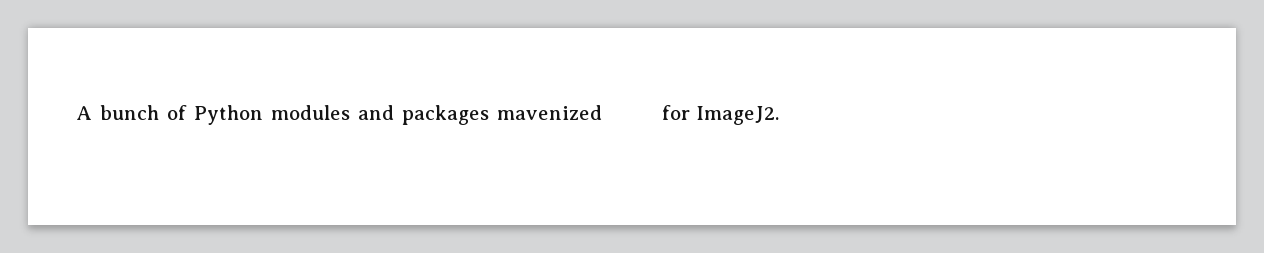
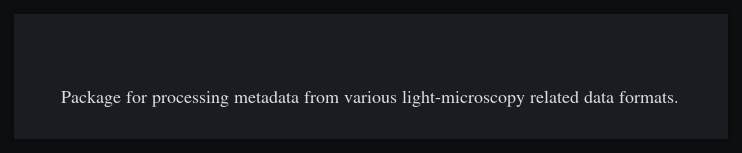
- A bunch of Python modules and packages mavenized for ImageJ2.
+ Package for processing metadata from various light-microscopy related data formats.

